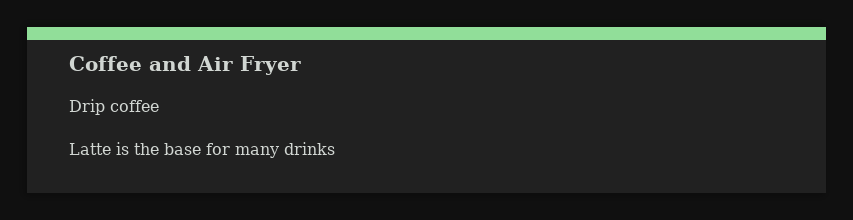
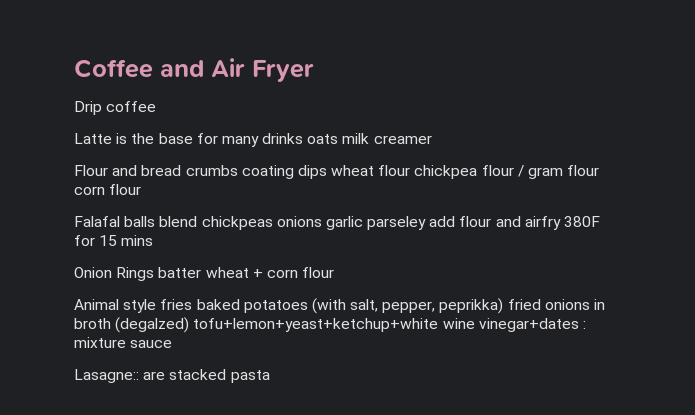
- Latte is the base for many drinks
+ Latte is the base for many drinks oats milk creamer
+ Flour and bread crumbs coating dips wheat flour chickpea flour / gram flour corn flour
+ Falafal balls blend chickpeas onions garlic parseley add flour and airfry 380F for 15 mins
+ Onion Rings batter wheat + corn flour
+ Animal style fries baked potatoes (with salt, pepper, peprikka) fried onions in broth (degalzed) tofu+lemon+yeast+ketchup+white wine vinegar+dates : mixture sauce
+ Lasagne:: are stacked pasta

